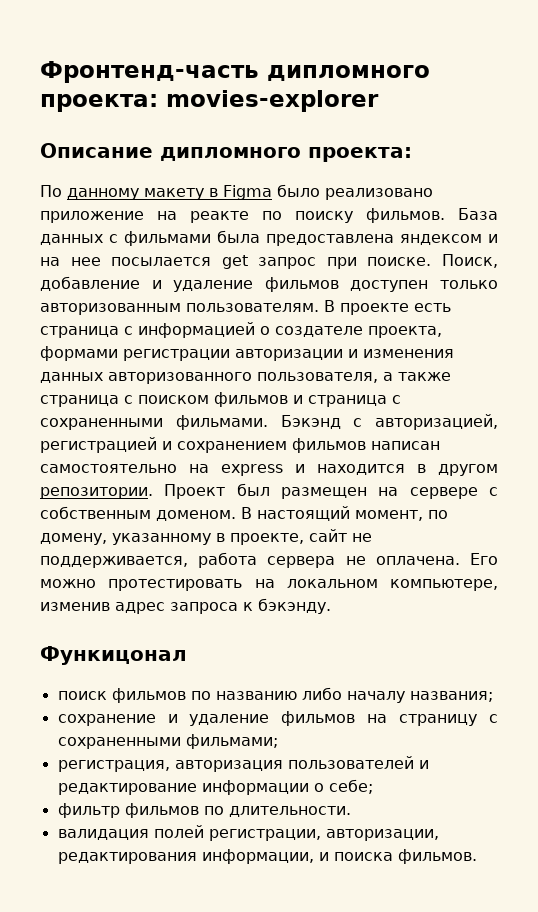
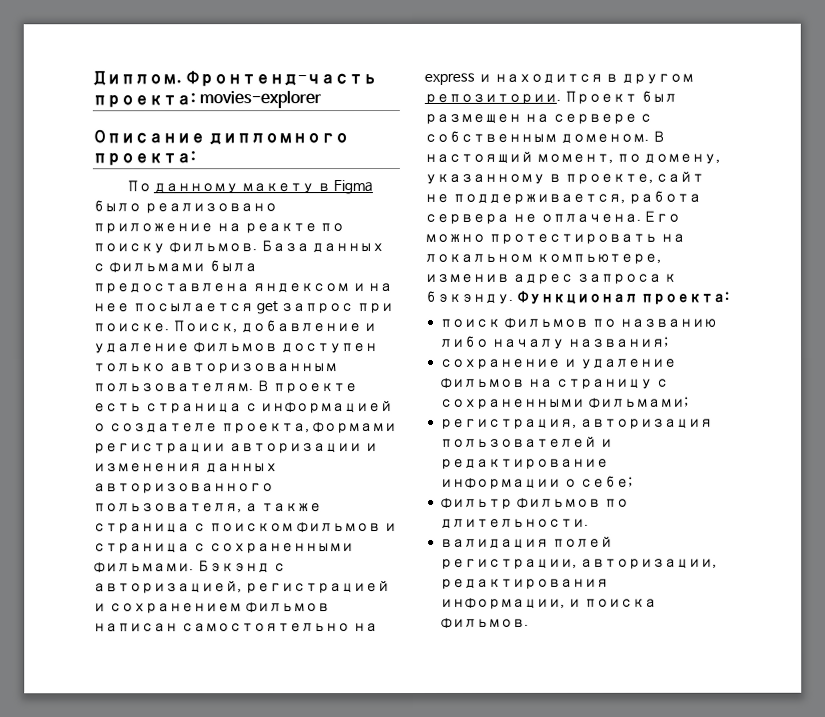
- Фронтенд-часть дипломного проекта: movies-explorer
+ Диплом. Фронтенд-часть проекта: movies-explorer
- Его можно протестировать на локальном компьютере, изменив адрес запроса к бэкэнду.
- Функицонал
+ Его можно протестировать на локальном компьютере, изменив адрес запроса к бэкэнду. Функционал проекта:

